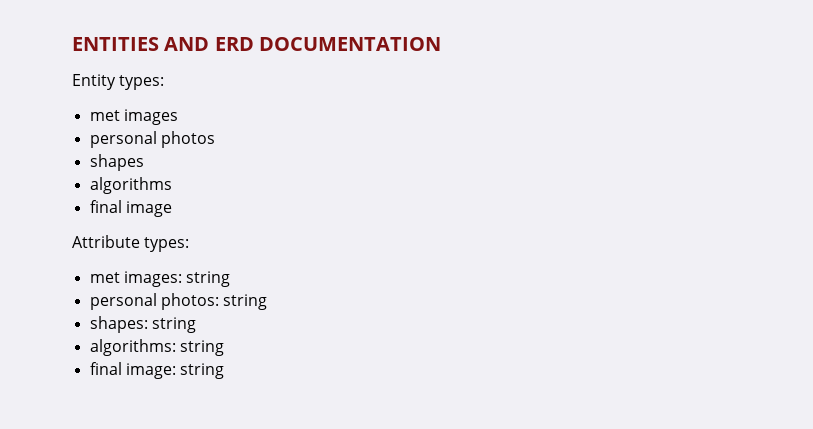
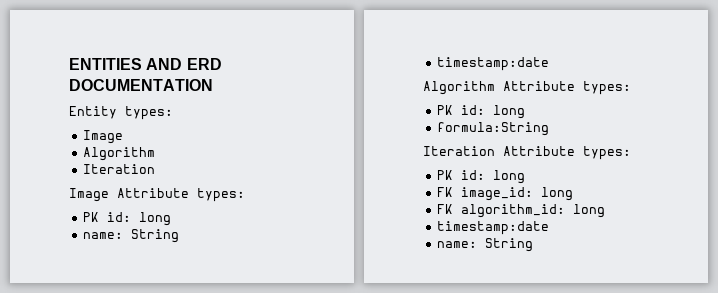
  Entity types:
- met images
- personal photos
- shapes
- algorithms
- final image
- Attribute types:
- met images: string
- personal photos: string
- shapes: string
- algorithms: string
- final image: string
+ Image
+ Algorithm
+ Iteration
+ Image Attribute types:
+ PK id: long
+ name: String
+ timestamp:date
+ Algorithm Attribute types:
+ PK id: long
+ formula:String
+ Iteration Attribute types:
+ PK id: long
+ FK image_id: long
+ FK algorithm_id: long
+ timestamp:date
+ name: String

